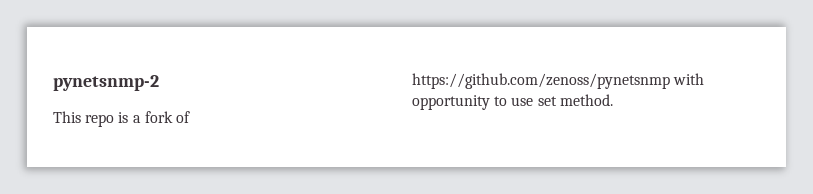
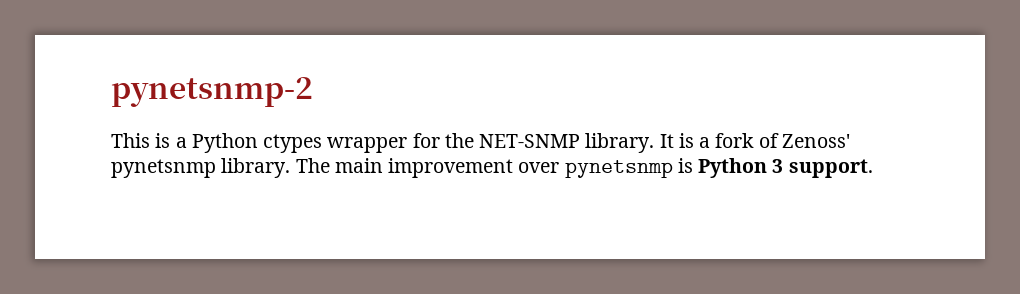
- This repo is a fork of https://github.com/zenoss/pynetsnmp with opportunity to use set method.
+ This is a Python ctypes wrapper for the NET-SNMP library. It is a fork of Zenoss' pynetsnmp library. The main improvement over pynetsnmp is Python 3 support.

